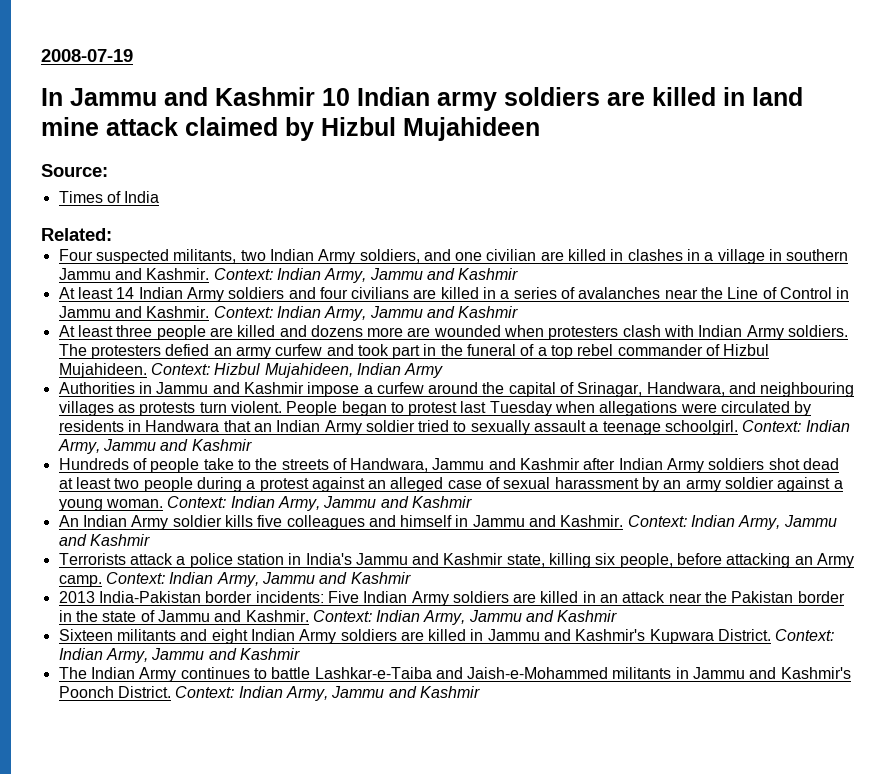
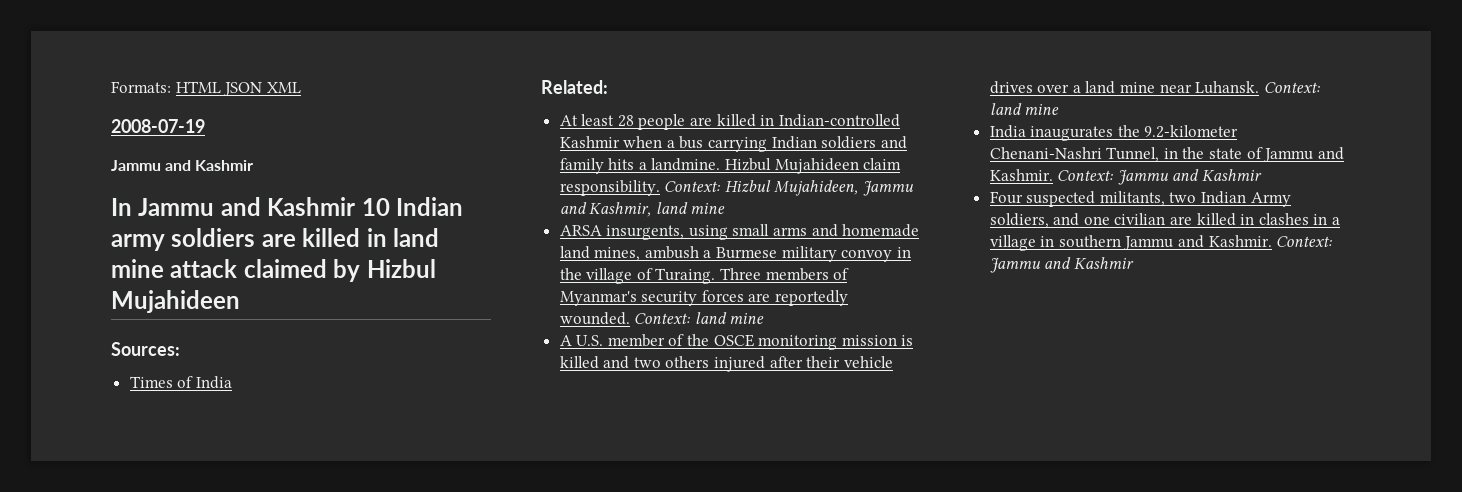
+ Formats: HTML JSON XML
  2008-07-19
+ Jammu and Kashmir
- Source:
+ Sources:
+ At least 28 people are killed in Indian-controlled Kashmir when a bus carrying Indian soldiers and family hits a landmine. Hizbul Mujahideen claim responsibility. Context: Hizbul Mujahideen, Jammu and Kashmir, land mine
+ ARSA insurgents, using small arms and homemade land mines, ambush a Burmese military convoy in the village of Turaing. Three members of Myanmar's security forces are reportedly wounded. Context: land mine
+ A U.S. member of the OSCE monitoring mission is killed and two others injured after their vehicle drives over a land mine near Luhansk. Context: land mine
+ India inaugurates the 9.2-kilometer Chenani-Nashri Tunnel, in the state of Jammu and Kashmir. Context: Jammu and Kashmir
- Four suspected militants, two Indian Army soldiers, and one civilian are killed in clashes in a village in southern Jammu and Kashmir. Context: Indian Army, Jammu and Kashmir
- At least 14 Indian Army soldiers and four civilians are killed in a series of avalanches near the Line of Control in Jammu and Kashmir. Context: Indian Army, Jammu and Kashmir
- At least three people are killed and dozens more are wounded when protesters clash with Indian Army soldiers. The protesters defied an army curfew and took part in the funeral of a top rebel commander of Hizbul Mujahideen. Context: Hizbul Mujahideen, Indian Army
- Authorities in Jammu and Kashmir impose a curfew around the capital of Srinagar, Handwara, and neighbouring villages as protests turn violent. People began to protest last Tuesday when allegations were circulated by residents in Handwara that an Indian Army soldier tried to sexually assault a teenage schoolgirl. Context: Indian Army, Jammu and Kashmir
- Hundreds of people take to the streets of Handwara, Jammu and Kashmir after Indian Army soldiers shot dead at least two people during a protest against an alleged case of sexual harassment by an army soldier against a young woman. Context: Indian Army, Jammu and Kashmir
- An Indian Army soldier kills five colleagues and himself in Jammu and Kashmir. Context: Indian Army, Jammu and Kashmir
- Terrorists attack a police station in India's Jammu and Kashmir state, killing six people, before attacking an Army camp. Context: Indian Army, Jammu and Kashmir
- 2013 India-Pakistan border incidents: Five Indian Army soldiers are killed in an attack near the Pakistan border in the state of Jammu and Kashmir. Context: Indian Army, Jammu and Kashmir
- Sixteen militants and eight Indian Army soldiers are killed in Jammu and Kashmir's Kupwara District. Context: Indian Army, Jammu and Kashmir
- The Indian Army continues to battle Lashkar-e-Taiba and Jaish-e-Mohammed militants in Jammu and Kashmir's Poonch District. Context: Indian Army, Jammu and Kashmir
+ Four suspected militants, two Indian Army soldiers, and one civilian are killed in clashes in a village in southern Jammu and Kashmir. Context: Jammu and Kashmir

